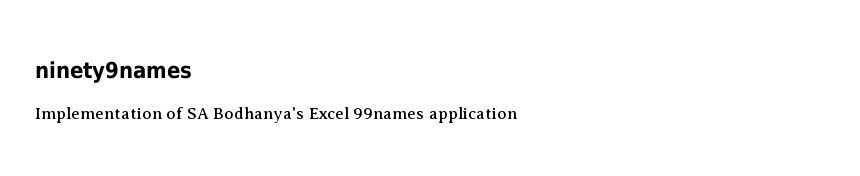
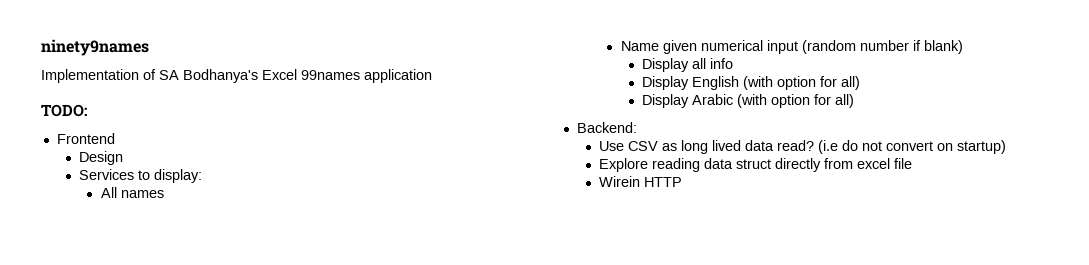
+ TODO:
+ Frontend
+ Design
+ Services to display:
+ All names
+ Name given numerical input (random number if blank)
+ Display all info
+ Display English (with option for all)
+ Display Arabic (with option for all)
+ Backend:
+ Use CSV as long lived data read? (i.e do not convert on startup)
+ Explore reading data struct directly from excel file
+ Wirein HTTP

